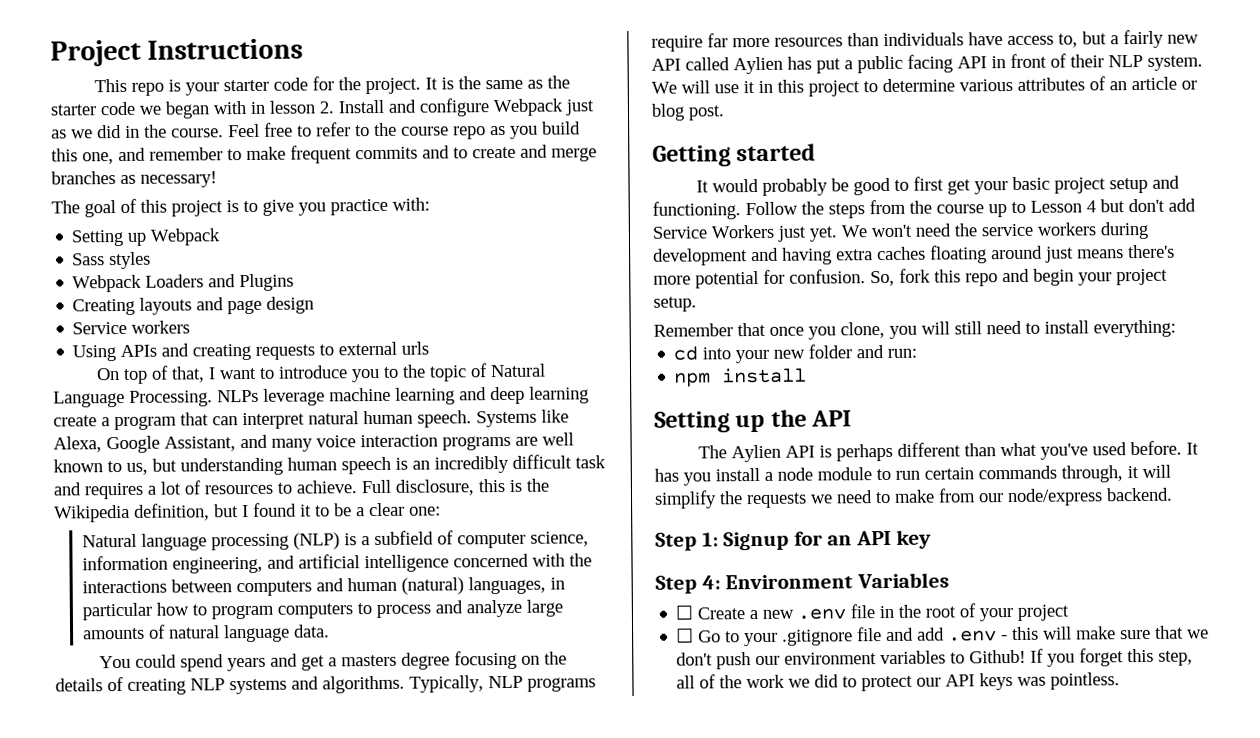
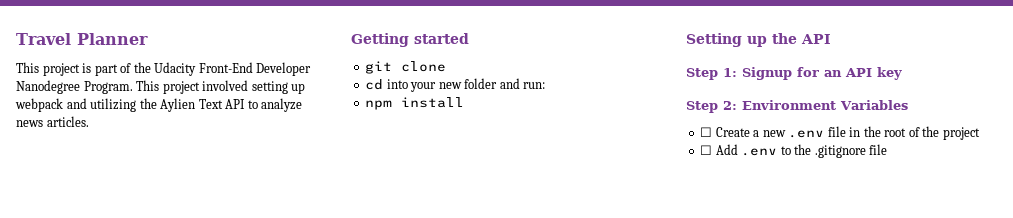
- Project Instructions
- This repo is your starter code for the project. It is the same as the starter code we began with in lesson 2. Install and configure Webpack just as we did in the course. Feel free to refer to the course repo as you build this one, and remember to make frequent commits and to create and merge branches as necessary!
- The goal of this project is to give you practice with:
- Setting up Webpack
- Sass styles
- Webpack Loaders and Plugins
- Creating layouts and page design
- Service workers
- Using APIs and creating requests to external urls
- On top of that, I want to introduce you to the topic of Natural Language Processing. NLPs leverage machine learning and deep learning create a program that can interpret natural human speech. Systems like Alexa, Google Assistant, and many voice interaction programs are well known to us, but understanding human speech is an incredibly difficult task and requires a lot of resources to achieve. Full disclosure, this is the Wikipedia definition, but I found it to be a clear one:
- Natural language processing (NLP) is a subfield of computer science, information engineering, and artificial intelligence concerned with the interactions between computers and human (natural) languages, in particular how to program computers to process and analyze large amounts of natural language data.
- You could spend years and get a masters degree focusing on the details of creating NLP systems and algorithms. Typically, NLP programs require far more resources than individuals have access to, but a fairly new API called Aylien has put a public facing API in front of their NLP system. We will use it in this project to determine various attributes of an article or blog post.
+ Travel Planner
+ This project is part of the Udacity Front-End Developer Nanodegree Program. This project involved setting up webpack and utilizing the Aylien Text API to analyze news articles.
  Getting started
- It would probably be good to first get your basic project setup and functioning. Follow the steps from the course up to Lesson 4 but don't add Service Workers just yet. We won't need the service workers during development and having extra caches floating around just means there's more potential for confusion. So, fork this repo and begin your project setup.
- Remember that once you clone, you will still need to install everything:
+ git clone
- The Aylien API is perhaps different than what you've used before. It has you install a node module to run certain commands through, it will simplify the requests we need to make from our node/express backend.
- Step 4: Environment Variables
+ Step 2: Environment Variables
- ☐ Create a new .env file in the root of your project
+ ☐ Create a new .env file in the root of the project
- ☐ Go to your .gitignore file and add .env - this will make sure that we don't push our environment variables to Github! If you forget this step, all of the work we did to protect our API keys was pointless.
+ ☐ Add .env to the .gitignore file

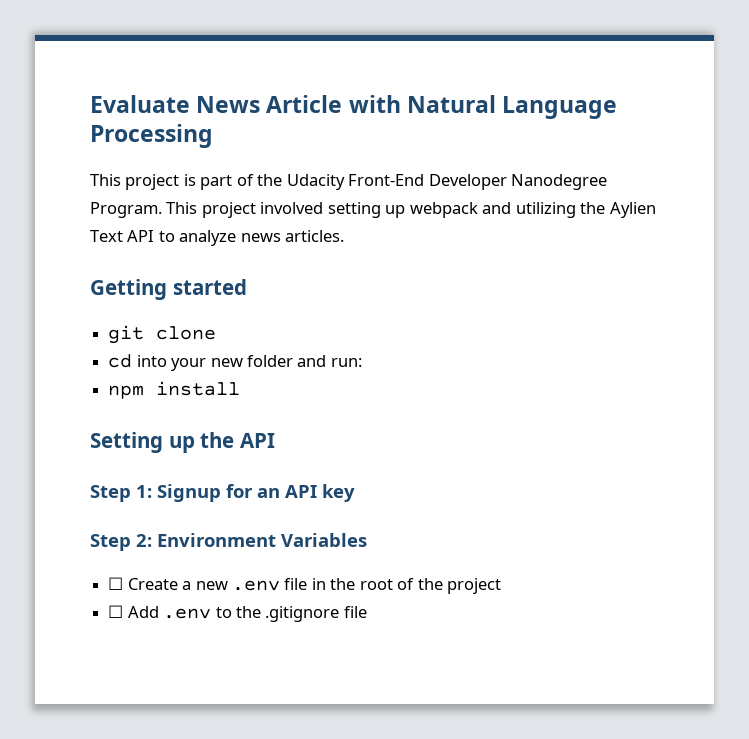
- Travel Planner
+ Evaluate News Article with Natural Language Processing

